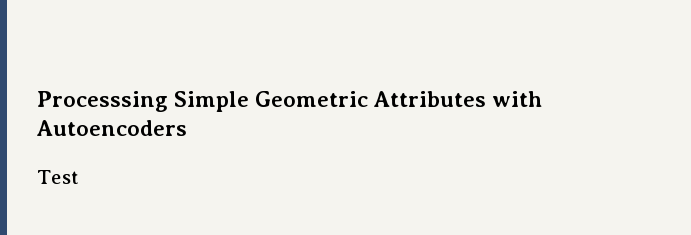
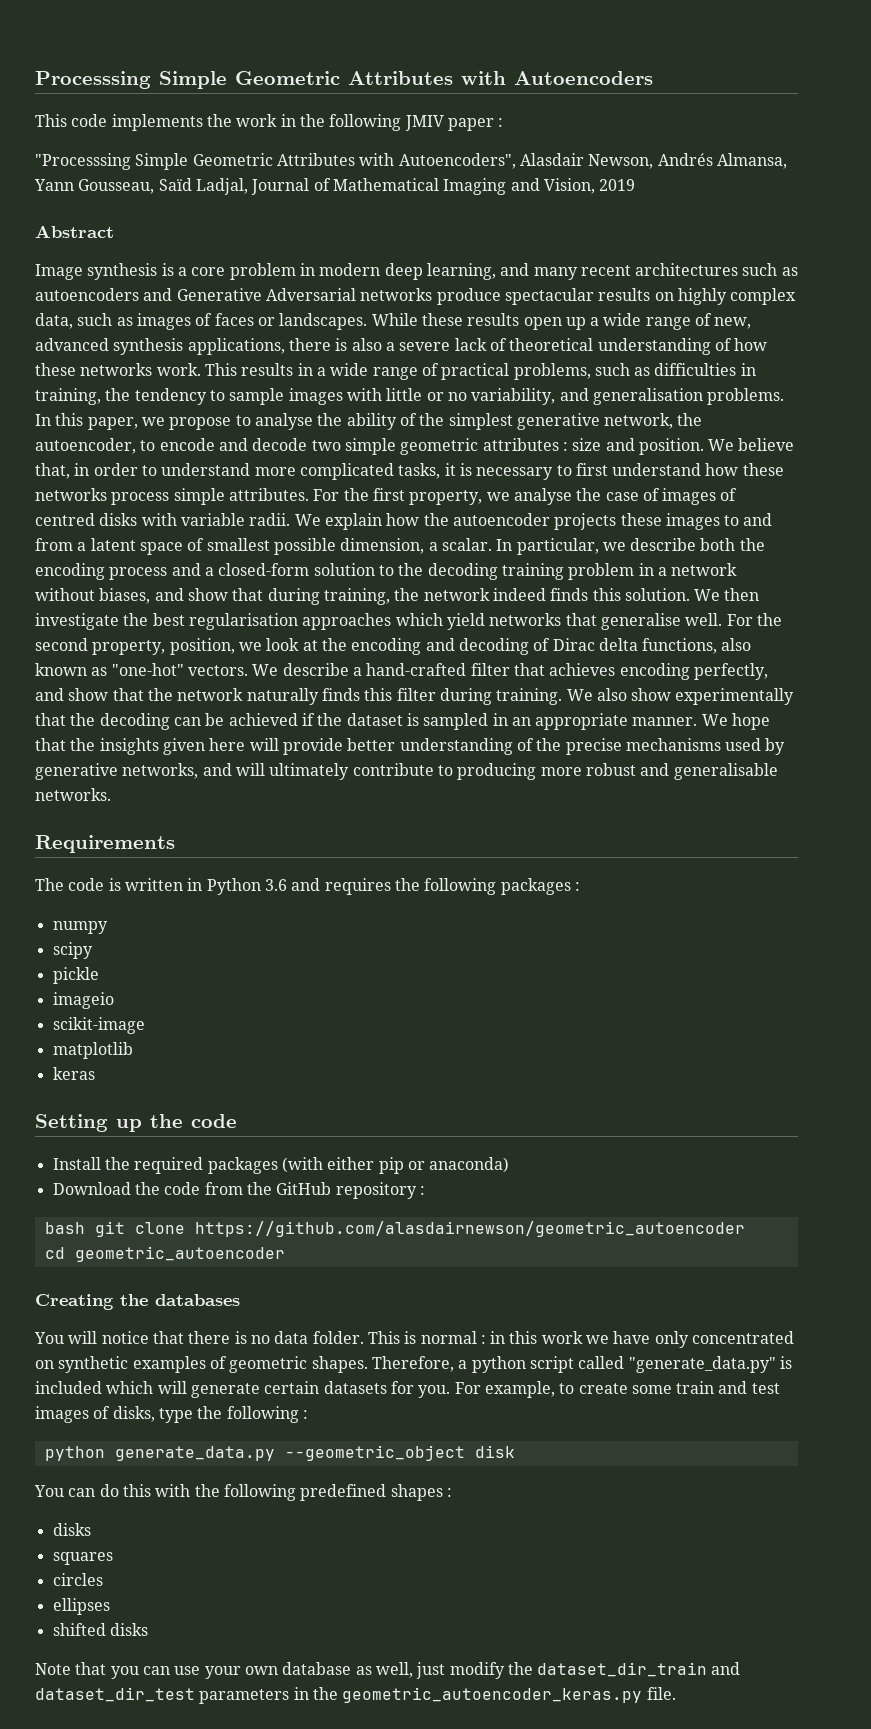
- Test
+ This code implements the work in the following JMIV paper :
+ "Processsing Simple Geometric Attributes with Autoencoders", Alasdair Newson, Andrés Almansa, Yann Gousseau, Saïd Ladjal, Journal of Mathematical Imaging and Vision, 2019
+ Abstract
+ Image synthesis is a core problem in modern deep learning, and many recent architectures such as autoencoders and Generative Adversarial networks produce spectacular results on highly complex data, such as images of faces or landscapes. While these results open up a wide range of new, advanced synthesis applications, there is also a severe lack of theoretical understanding of how these networks work. This results in a wide range of practical problems, such as difficulties in training, the tendency to sample images with little or no variability, and generalisation problems. In this paper, we propose to analyse the ability of the simplest generative network, the autoencoder, to encode and decode two simple geometric attributes : size and position. We believe that, in order to understand more complicated tasks, it is necessary to first understand how these networks process simple attributes. For the first property, we analyse the case of images of centred disks with variable radii. We explain how the autoencoder projects these images to and from a latent space of smallest possible dimension, a scalar. In particular, we describe both the encoding process and a closed-form solution to the decoding training problem in a network without biases, and show that during training, the network indeed finds this solution. We then investigate the best regularisation approaches which yield networks that generalise well. For the second property, position, we look at the encoding and decoding of Dirac delta functions, also known as "one-hot" vectors. We describe a hand-crafted filter that achieves encoding perfectly, and show that the network naturally finds this filter during training. We also show experimentally that the decoding can be achieved if the dataset is sampled in an appropriate manner. We hope that the insights given here will provide better understanding of the precise mechanisms used by generative networks, and will ultimately contribute to producing more robust and generalisable networks.
+ Requirements
+ The code is written in Python 3.6 and requires the following packages :
+ numpy
+ scipy
+ pickle
+ imageio
+ scikit-image
+ matplotlib
+ keras
+ Setting up the code
+ Install the required packages (with either pip or anaconda)
+ Download the code from the GitHub repository :
+ bash git clone https://github.com/alasdairnewson/geometric_autoencoder
+ cd geometric_autoencoder
+ Creating the databases
+ You will notice that there is no data folder. This is normal : in this work we have only concentrated on synthetic examples of geometric shapes. Therefore, a python script called "generate_data.py" is included which will generate certain datasets for you. For example, to create some train and test images of disks, type the following :
+ python generate_data.py --geometric_object disk
+ You can do this with the following predefined shapes :
+ disks
+ squares
+ circles
+ ellipses
+ shifted disks
+ Note that you can use your own database as well, just modify the dataset_dir_train and dataset_dir_test parameters in the geometric_autoencoder_keras.py file.

